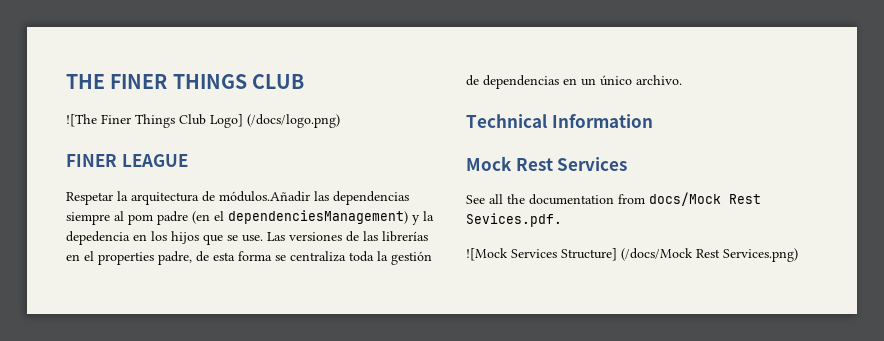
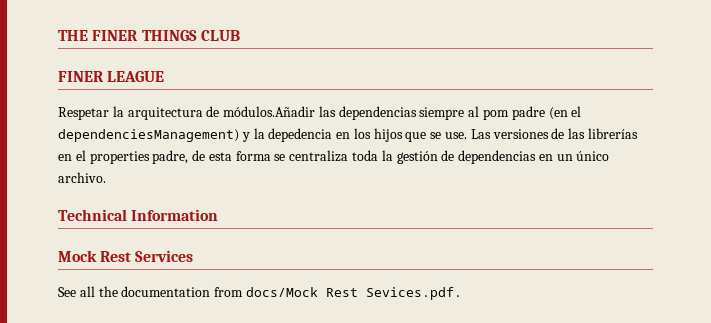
- ![The Finer Things Club Logo] (/docs/logo.png)
- ![Mock Services Structure] (/docs/Mock Rest Services.png)

